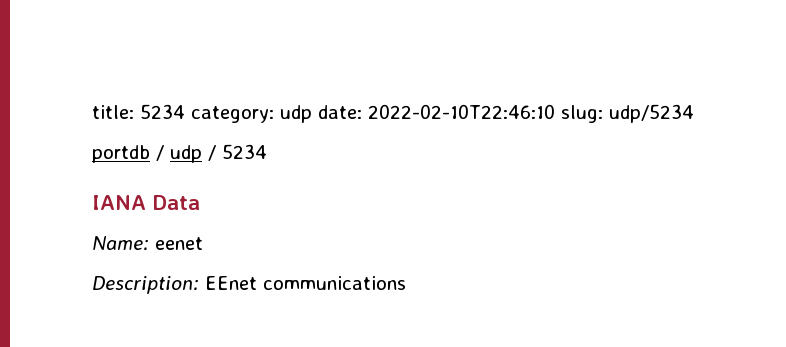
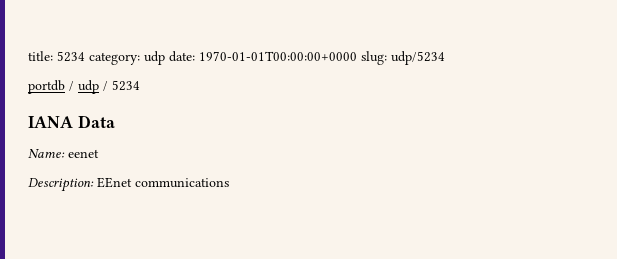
- title: 5234 category: udp date: 2022-02-10T22:46:10 slug: udp/5234
+ title: 5234 category: udp date: 1970-01-01T00:00:00+0000 slug: udp/5234

